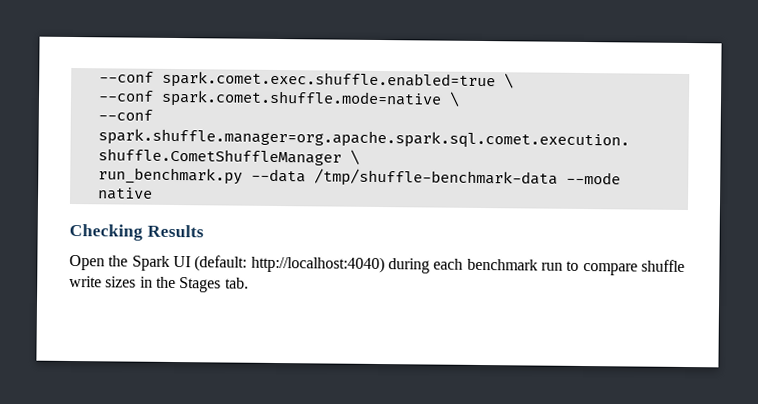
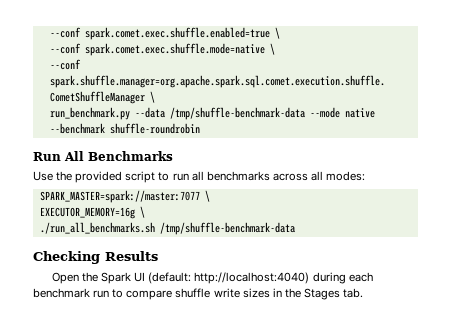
- --conf spark.comet.shuffle.mode=native \
+ --conf spark.comet.exec.shuffle.mode=native \
- run_benchmark.py --data /tmp/shuffle-benchmark-data --mode native
+ run_benchmark.py --data /tmp/shuffle-benchmark-data --mode native --benchmark shuffle-roundrobin
+ Run All Benchmarks
+ Use the provided script to run all benchmarks across all modes:
+ SPARK_MASTER=spark://master:7077 \
+ EXECUTOR_MEMORY=16g \
+ ./run_all_benchmarks.sh /tmp/shuffle-benchmark-data

